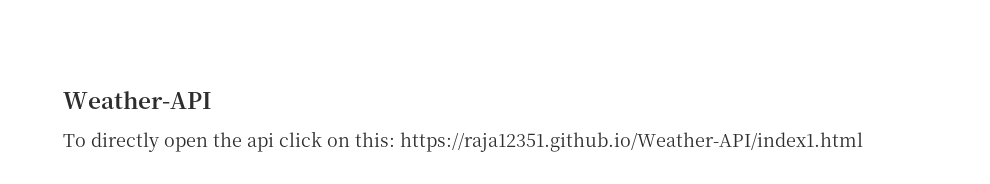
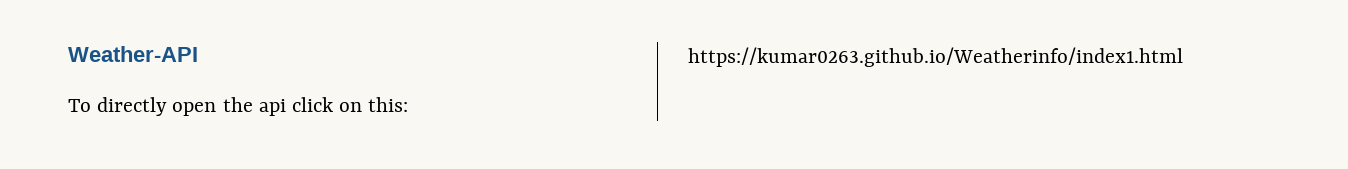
- To directly open the api click on this: https://raja12351.github.io/Weather-API/index1.html
+ To directly open the api click on this: https://kumar0263.github.io/Weatherinfo/index1.html

